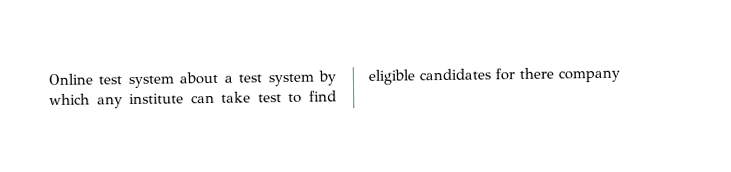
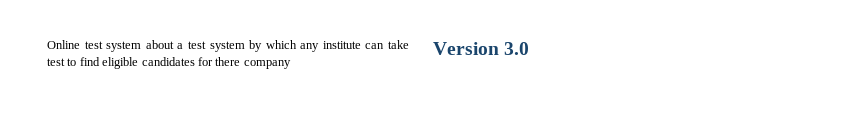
+ Version 3.0

